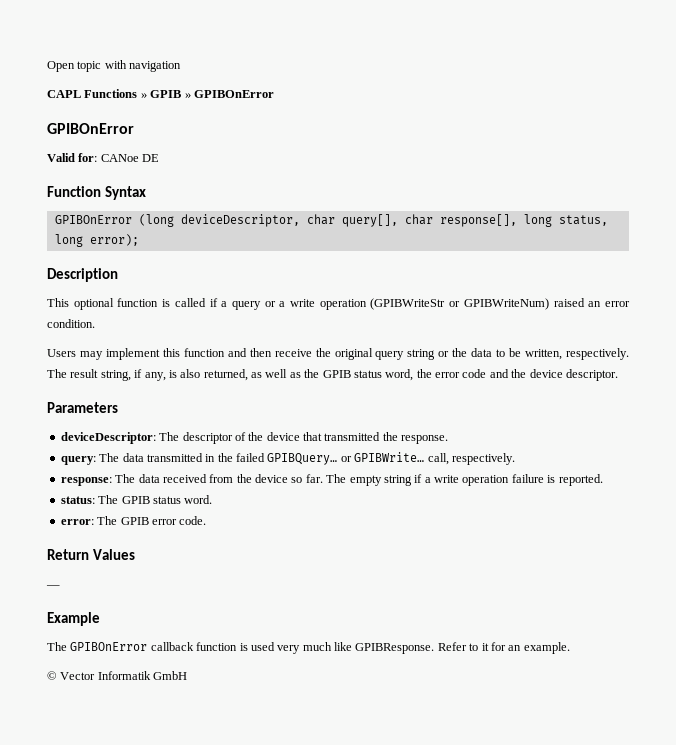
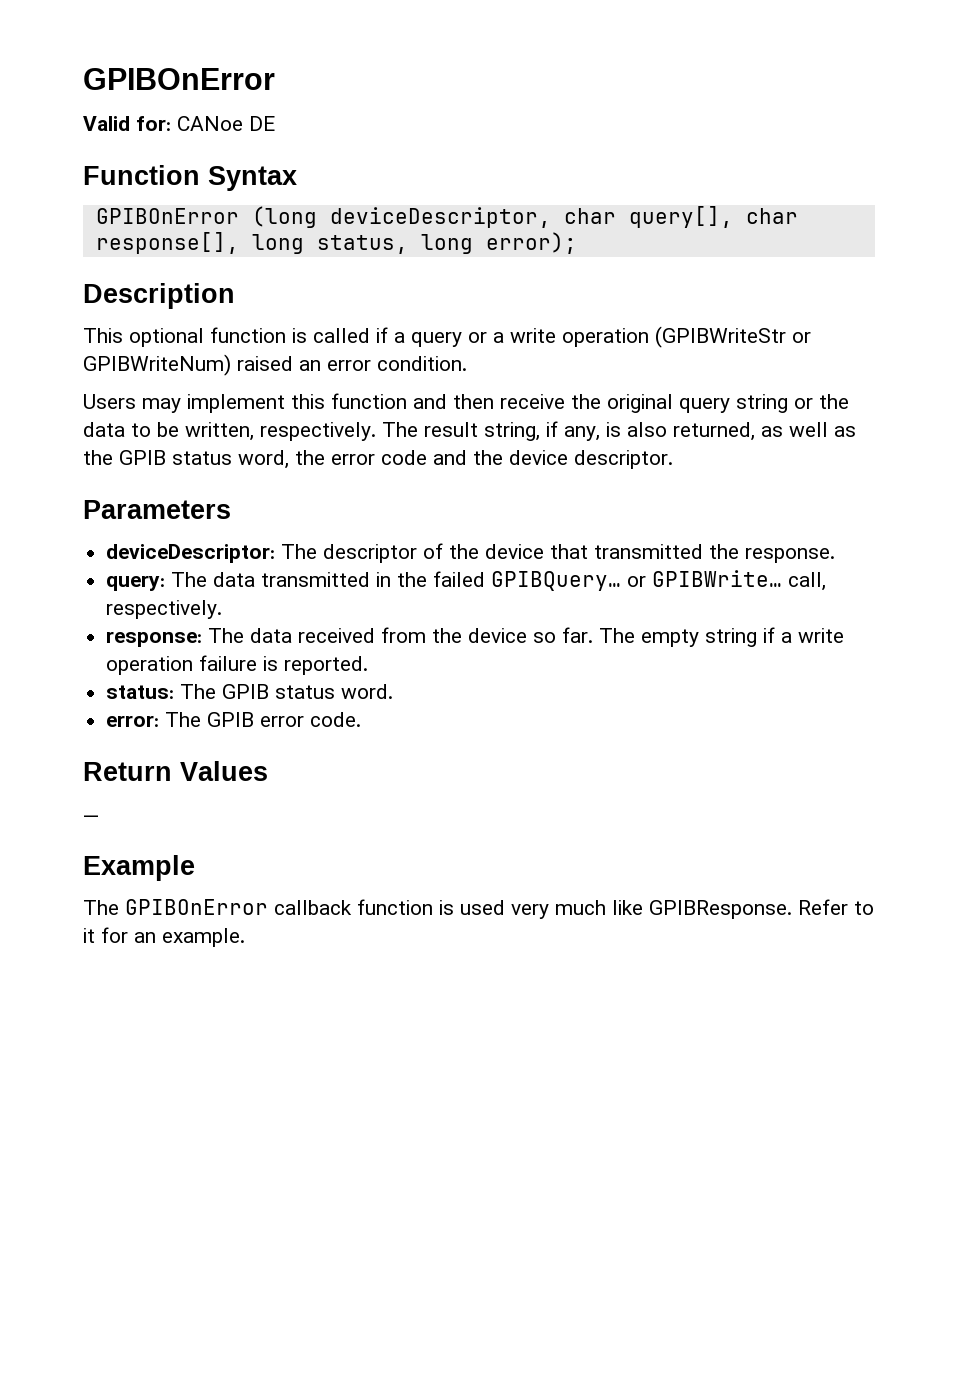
- Open topic with navigation
- CAPL Functions » GPIB » GPIBOnError
- © Vector Informatik GmbH

